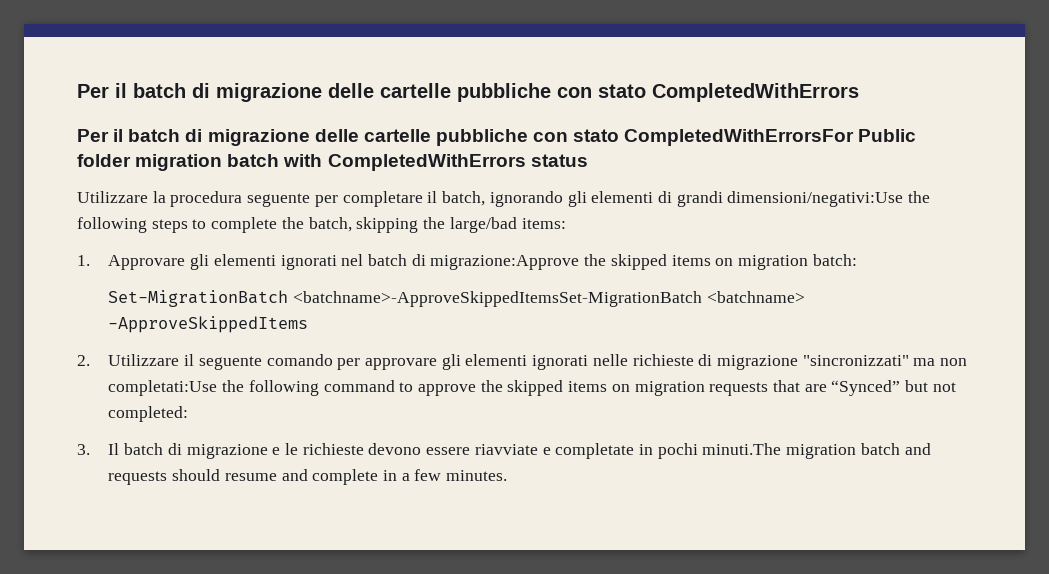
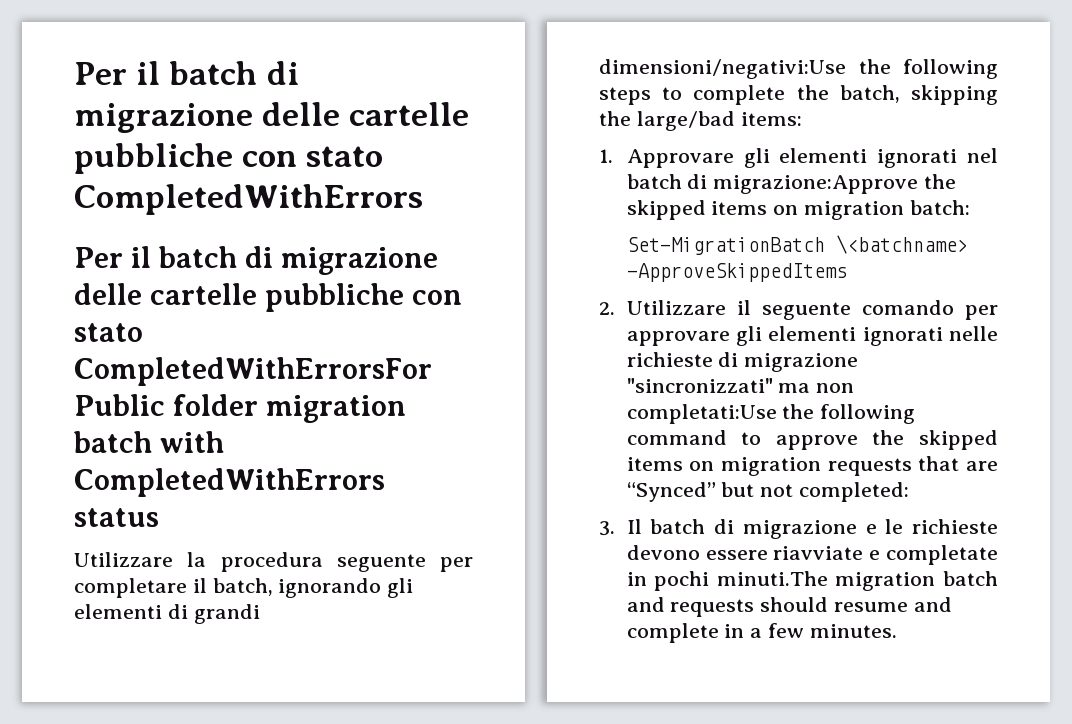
- Set-MigrationBatch <batchname>-ApproveSkippedItemsSet-MigrationBatch <batchname> -ApproveSkippedItems
+ Set-MigrationBatch \<batchname> -ApproveSkippedItems

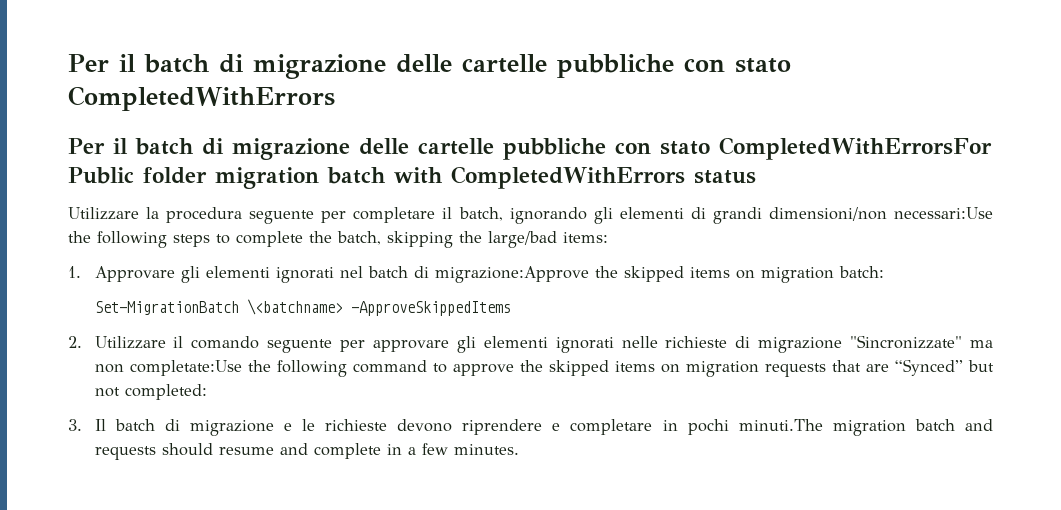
- Utilizzare la procedura seguente per completare il batch, ignorando gli elementi di grandi dimensioni/negativi:Use the following steps to complete the batch, skipping the large/bad items:
+ Utilizzare la procedura seguente per completare il batch, ignorando gli elementi di grandi dimensioni/non necessari:Use the following steps to complete the batch, skipping the large/bad items:
- 2. Utilizzare il seguente comando per approvare gli elementi ignorati nelle richieste di migrazione "sincronizzati" ma non completati:Use the following command to approve the skipped items on migration requests that are “Synced” but not completed:
+ 2. Utilizzare il comando seguente per approvare gli elementi ignorati nelle richieste di migrazione "Sincronizzate" ma non completate:Use the following command to approve the skipped items on migration requests that are “Synced” but not completed:
- 3. Il batch di migrazione e le richieste devono essere riavviate e completate in pochi minuti.The migration batch and requests should resume and complete in a few minutes.
+ 3. Il batch di migrazione e le richieste devono riprendere e completare in pochi minuti.The migration batch and requests should resume and complete in a few minutes.

